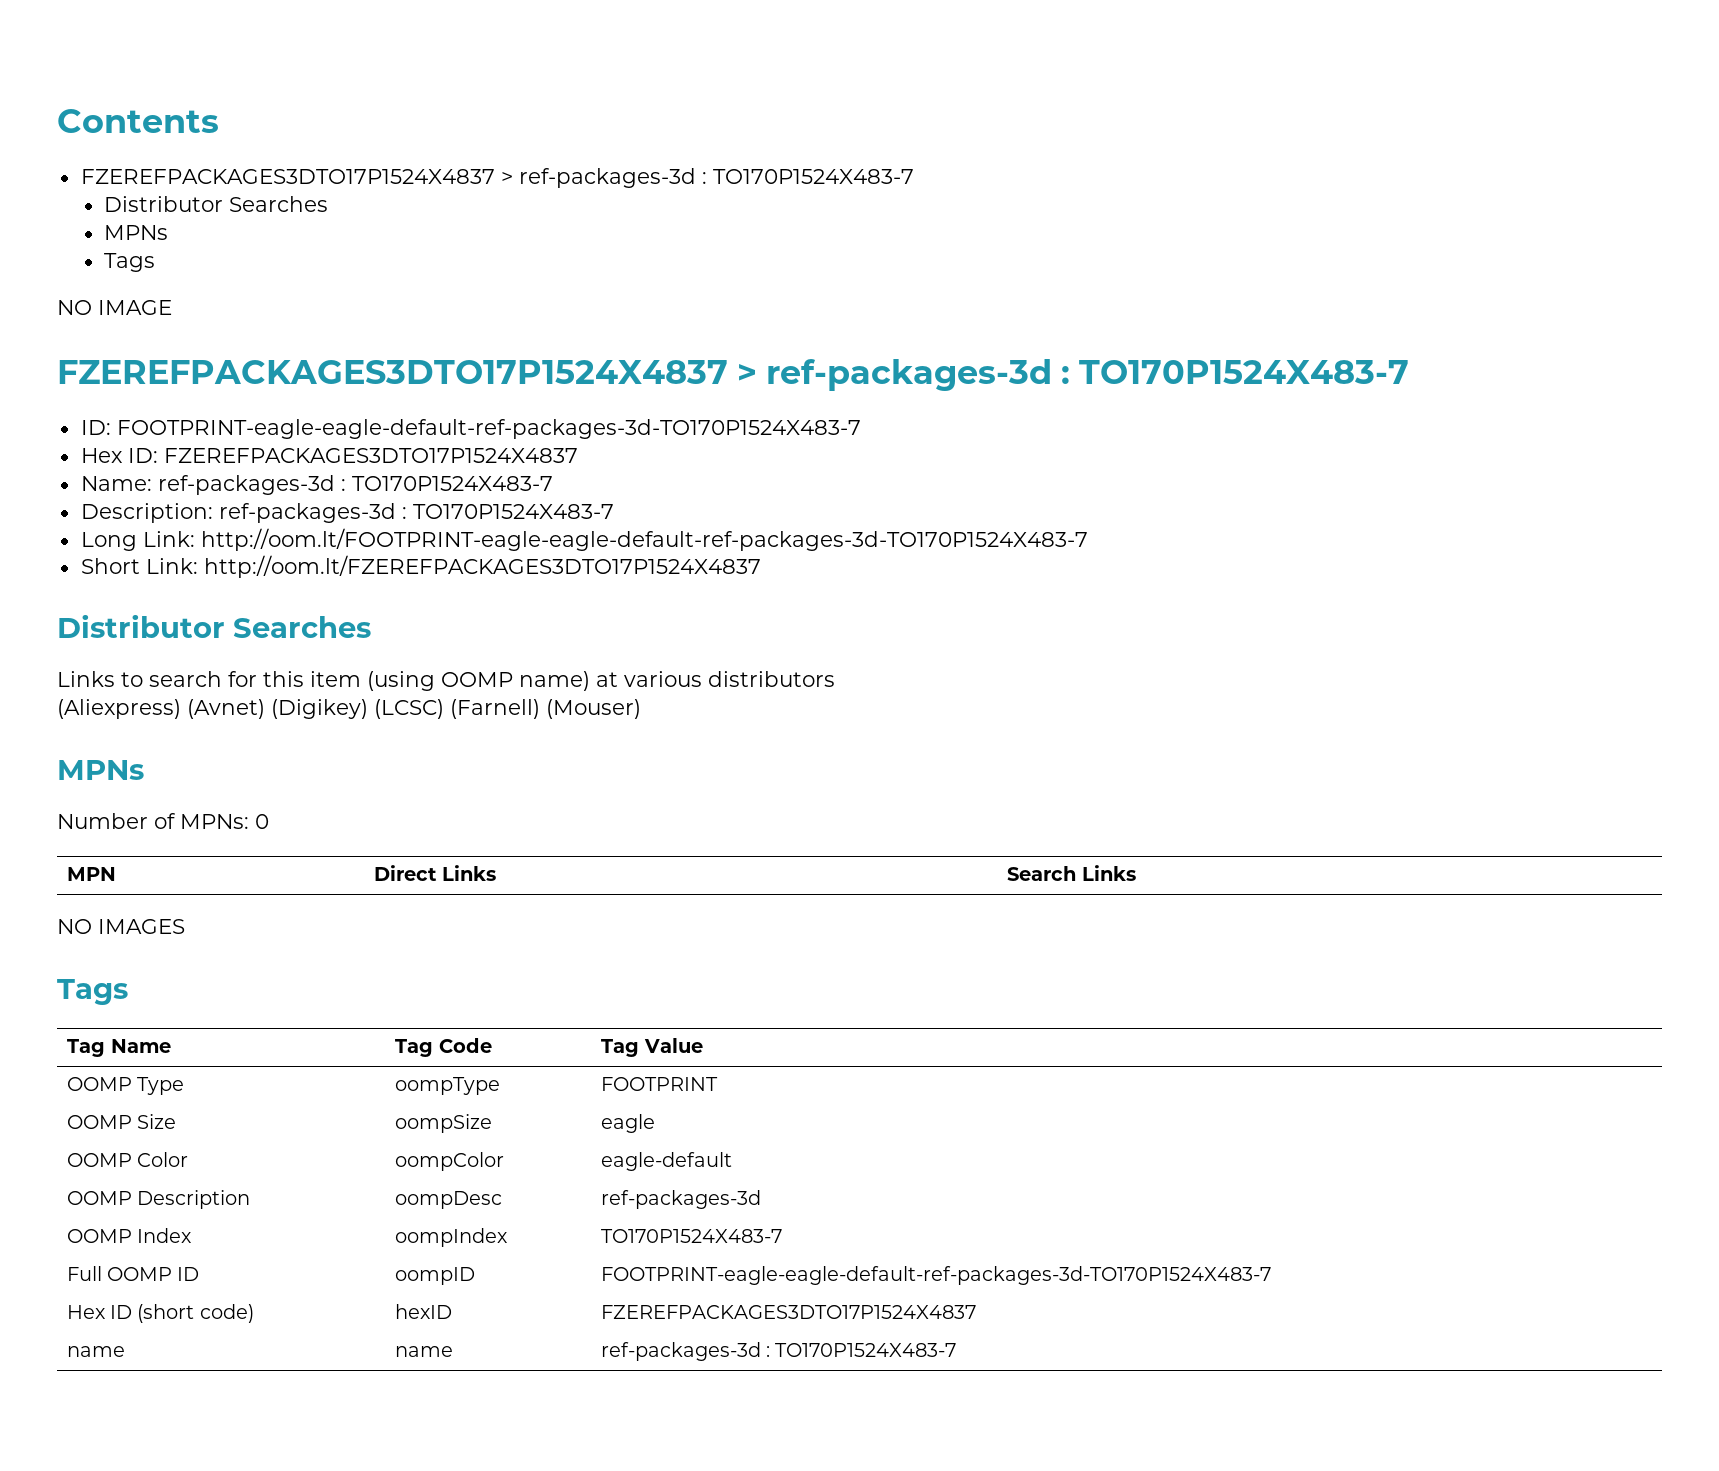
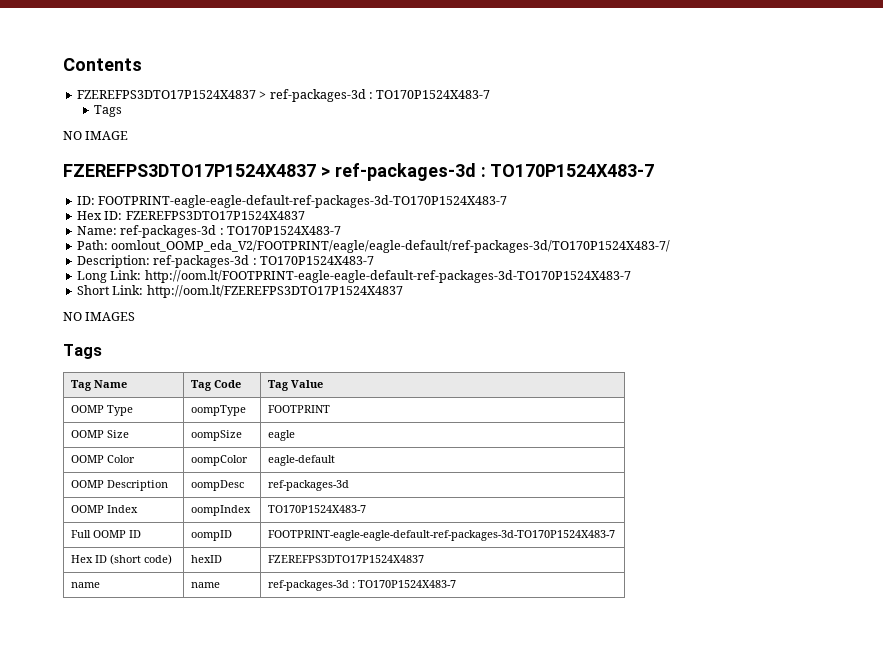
  Contents
- FZEREFPACKAGES3DTO17P1524X4837 > ref-packages-3d : TO170P1524X483-7
- Distributor Searches
- MPNs
+ FZEREFPS3DTO17P1524X4837 > ref-packages-3d : TO170P1524X483-7
  NO IMAGE
- FZEREFPACKAGES3DTO17P1524X4837 > ref-packages-3d : TO170P1524X483-7
+ FZEREFPS3DTO17P1524X4837 > ref-packages-3d : TO170P1524X483-7
- Hex ID: FZEREFPACKAGES3DTO17P1524X4837
+ Hex ID: FZEREFPS3DTO17P1524X4837
+ Path: oomlout_OOMP_eda_V2/FOOTPRINT/eagle/eagle-default/ref-packages-3d/TO170P1524X483-7/
- Short Link: http://oom.lt/FZEREFPACKAGES3DTO17P1524X4837
- Distributor Searches
- Links to search for this item (using OOMP name) at various distributors
- (Aliexpress) (Avnet) (Digikey) (LCSC) (Farnell) (Mouser)
- MPNs
- Number of MPNs: 0
- MPN | Direct Links | Search Links
+ Short Link: http://oom.lt/FZEREFPS3DTO17P1524X4837
- Hex ID (short code) | hexID | FZEREFPACKAGES3DTO17P1524X4837
+ Hex ID (short code) | hexID | FZEREFPS3DTO17P1524X4837

